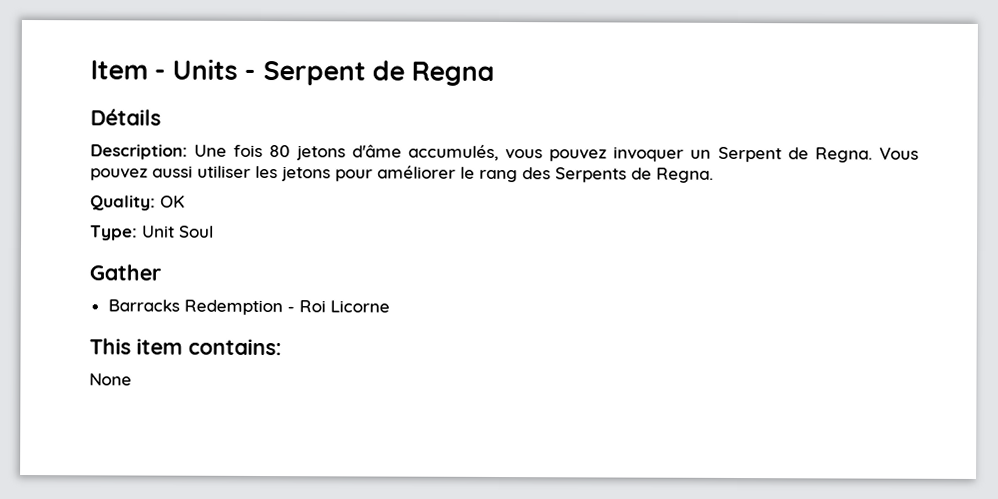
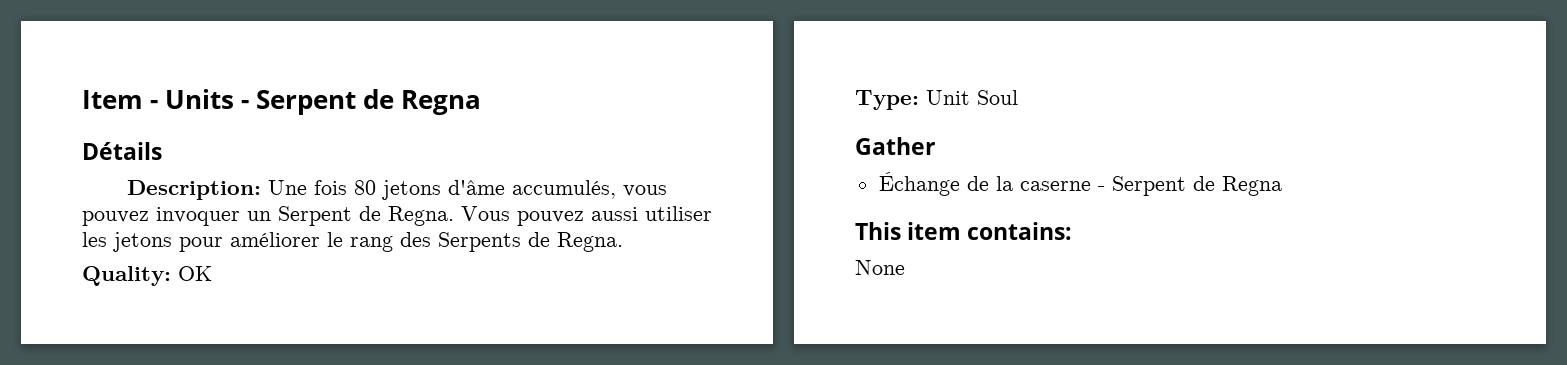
- Barracks Redemption - Roi Licorne
+ Échange de la caserne - Serpent de Regna

